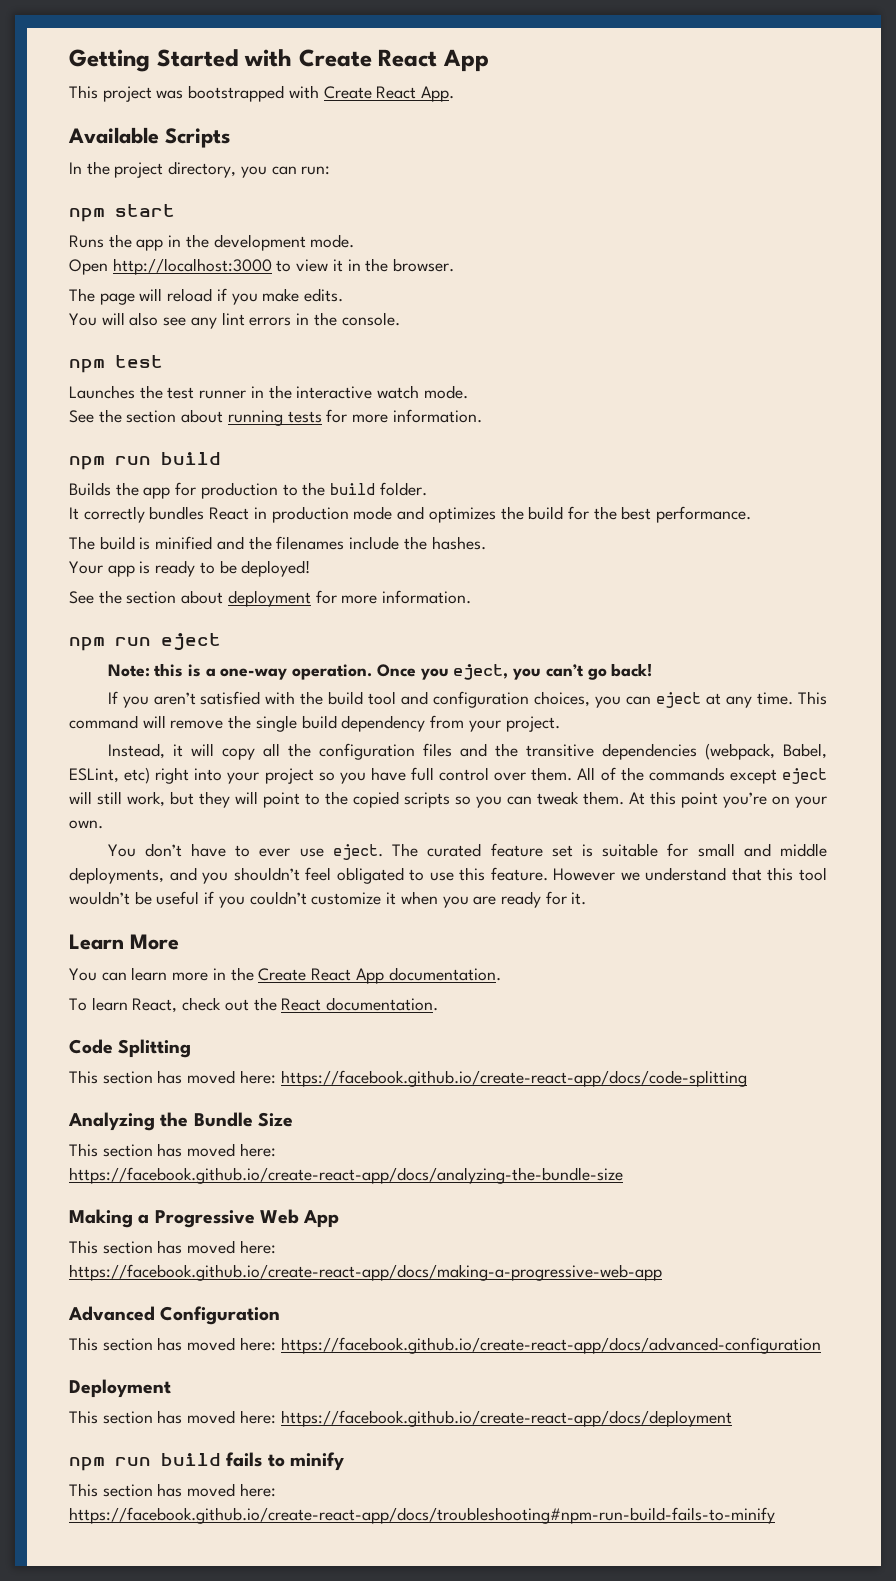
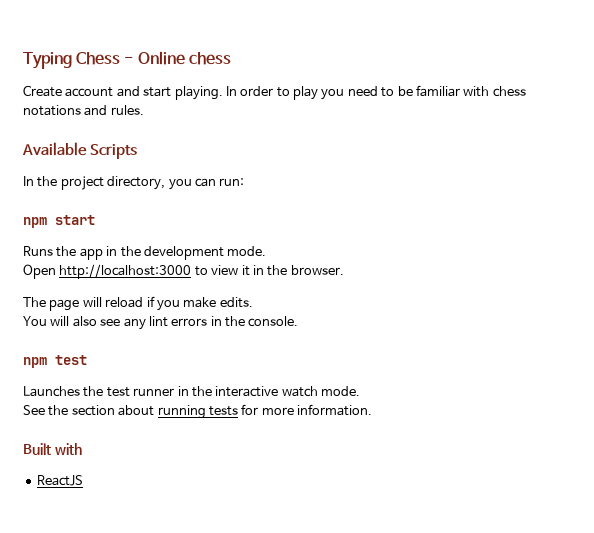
- Getting Started with Create React App
- This project was bootstrapped with Create React App.
+ Typing Chess - Online chess
+ Create account and start playing. In order to play you need to be familiar with chess notations and rules.
  See the section about running tests for more information.
- npm run build
- Builds the app for production to the build folder.
- It correctly bundles React in production mode and optimizes the build for the best performance.
- The build is minified and the filenames include the hashes.
- Your app is ready to be deployed!
- See the section about deployment for more information.
- npm run eject
- Note: this is a one-way operation. Once you eject, you can’t go back!
- If you aren’t satisfied with the build tool and configuration choices, you can eject at any time. This command will remove the single build dependency from your project.
- Instead, it will copy all the configuration files and the transitive dependencies (webpack, Babel, ESLint, etc) right into your project so you have full control over them. All of the commands except eject will still work, but they will point to the copied scripts so you can tweak them. At this point you’re on your own.
- You don’t have to ever use eject. The curated feature set is suitable for small and middle deployments, and you shouldn’t feel obligated to use this feature. However we understand that this tool wouldn’t be useful if you couldn’t customize it when you are ready for it.
- Learn More
- You can learn more in the Create React App documentation.
- To learn React, check out the React documentation.
- Code Splitting
- This section has moved here: https://facebook.github.io/create-react-app/docs/code-splitting
- Analyzing the Bundle Size
- This section has moved here: https://facebook.github.io/create-react-app/docs/analyzing-the-bundle-size
- Making a Progressive Web App
- This section has moved here: https://facebook.github.io/create-react-app/docs/making-a-progressive-web-app
- Advanced Configuration
- This section has moved here: https://facebook.github.io/create-react-app/docs/advanced-configuration
- Deployment
- This section has moved here: https://facebook.github.io/create-react-app/docs/deployment
- npm run build fails to minify
- This section has moved here: https://facebook.github.io/create-react-app/docs/troubleshooting#npm-run-build-fails-to-minify
+ Built with
+ ReactJS

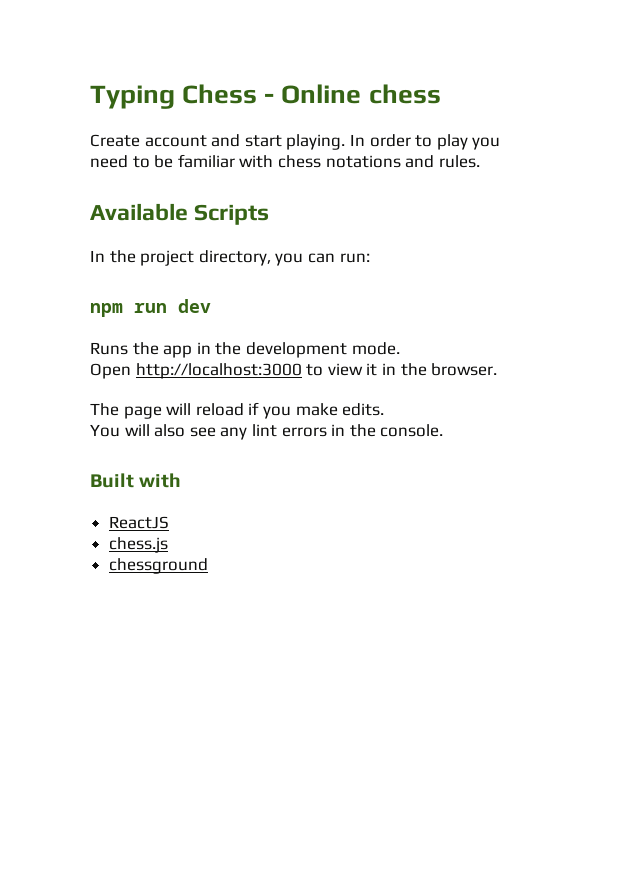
- npm start
+ npm run dev
- npm test
- Launches the test runner in the interactive watch mode.
- See the section about running tests for more information.
+ chess.js
+ chessground

